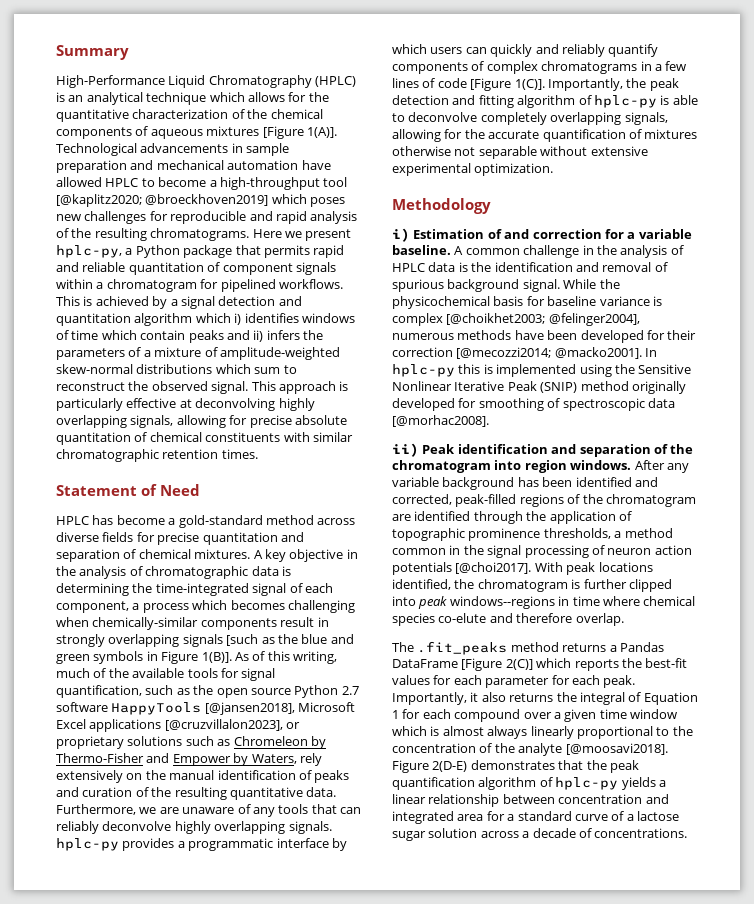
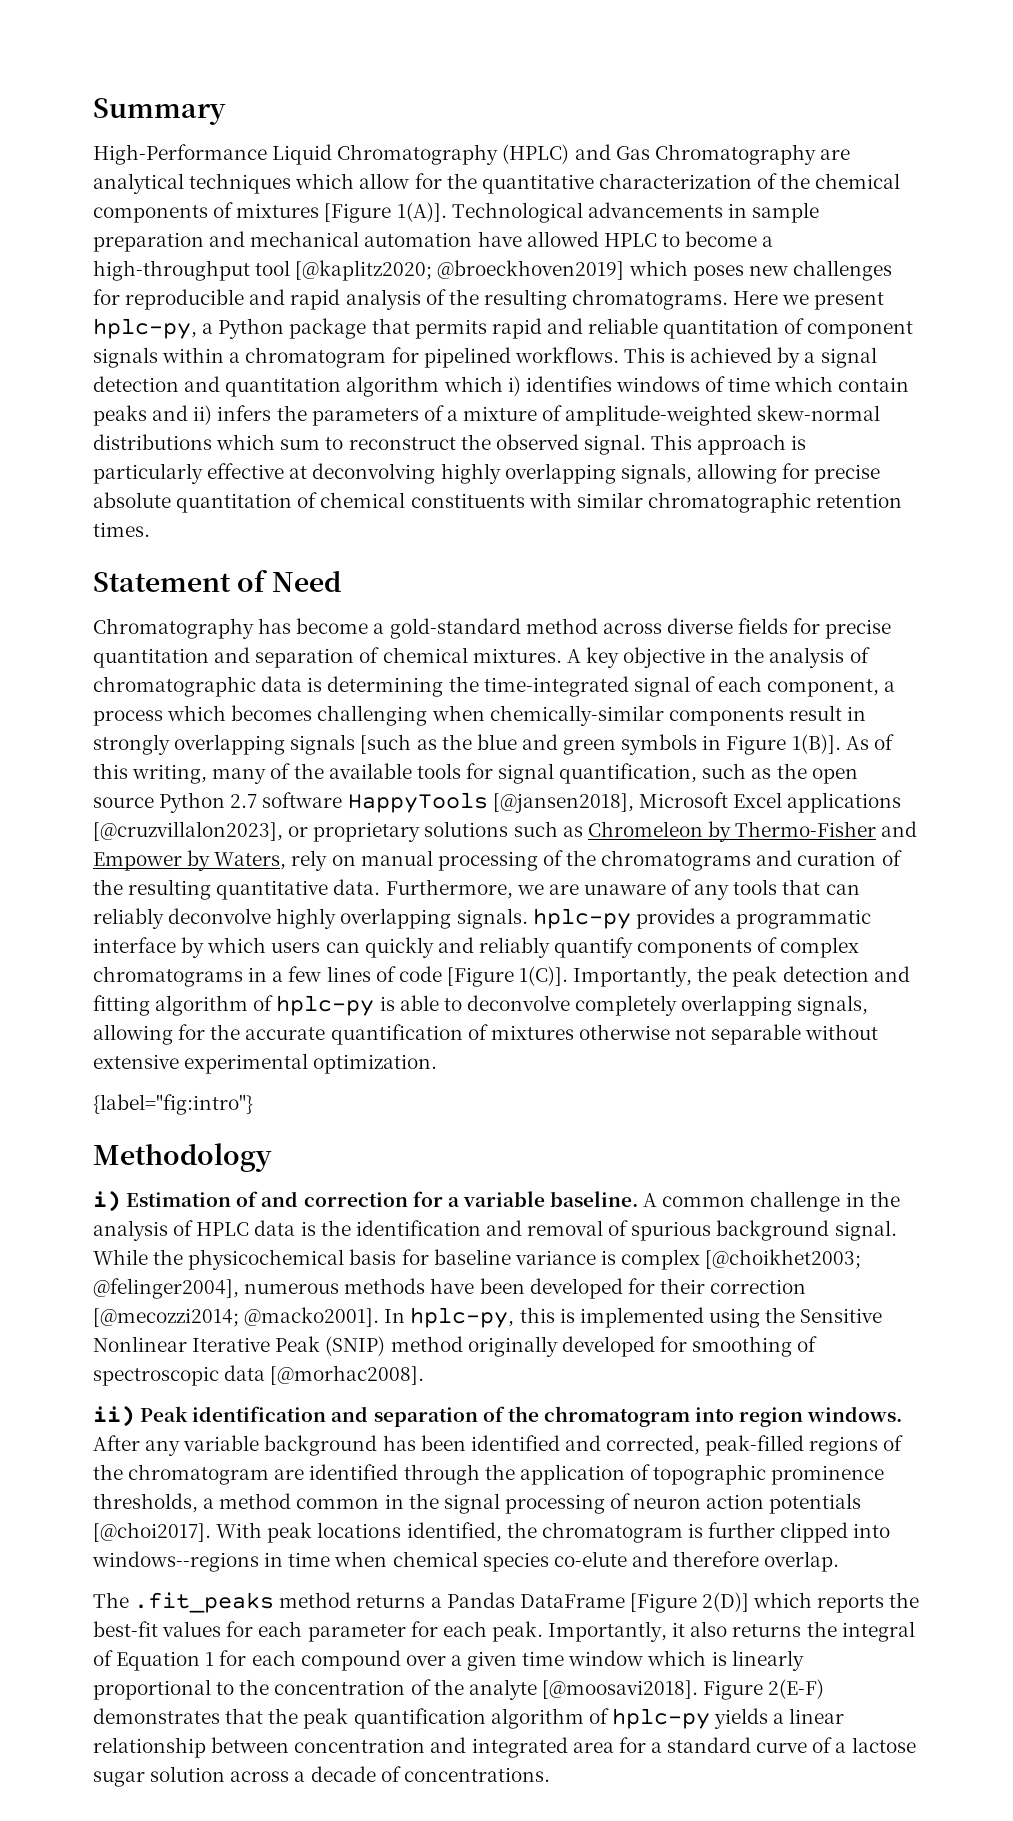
- High-Performance Liquid Chromatography (HPLC) is an analytical technique which allows for the quantitative characterization of the chemical components of aqueous mixtures [Figure 1(A)].
+ High-Performance Liquid Chromatography (HPLC) and Gas Chromatography are analytical techniques which allow for the quantitative characterization of the chemical components of mixtures [Figure 1(A)].
- HPLC has become a gold-standard method across diverse fields for precise quantitation and separation of chemical mixtures.
+ Chromatography has become a gold-standard method across diverse fields for precise quantitation and separation of chemical mixtures.
- As of this writing, much of the available tools for signal quantification, such as the open source Python 2.7 software HappyTools [@jansen2018], Microsoft Excel applications [@cruzvillalon2023], or proprietary solutions such as Chromeleon by Thermo-Fisher and Empower by Waters, rely extensively on the manual identification of peaks and curation of the resulting quantitative data.
+ As of this writing, many of the available tools for signal quantification, such as the open source Python 2.7 software HappyTools [@jansen2018], Microsoft Excel applications [@cruzvillalon2023], or proprietary solutions such as Chromeleon by Thermo-Fisher and Empower by Waters, rely on manual processing of the chromatograms and curation of the resulting quantitative data.
+ {label="fig:intro"}
- In hplc-py this is implemented using the Sensitive Nonlinear Iterative Peak (SNIP) method originally developed for smoothing of spectroscopic data [@morhac2008].
+ In hplc-py, this is implemented using the Sensitive Nonlinear Iterative Peak (SNIP) method originally developed for smoothing of spectroscopic data [@morhac2008].
- With peak locations identified, the chromatogram is further clipped into peak windows--regions in time where chemical species co-elute and therefore overlap.
+ With peak locations identified, the chromatogram is further clipped into windows--regions in time when chemical species co-elute and therefore overlap.
- The .fit_peaks method returns a Pandas DataFrame [Figure 2(C)] which reports the best-fit values for each parameter for each peak.
+ The .fit_peaks method returns a Pandas DataFrame [Figure 2(D)] which reports the best-fit values for each parameter for each peak.
- Importantly, it also returns the integral of Equation 1 for each compound over a given time window which is almost always linearly proportional to the concentration of the analyte [@moosavi2018].
+ Importantly, it also returns the integral of Equation 1 for each compound over a given time window which is linearly proportional to the concentration of the analyte [@moosavi2018].
- Figure 2(D-E) demonstrates that the peak quantification algorithm of hplc-py yields a linear relationship between concentration and integrated area for a standard curve of a lactose sugar solution across a decade of concentrations.
+ Figure 2(E-F) demonstrates that the peak quantification algorithm of hplc-py yields a linear relationship between concentration and integrated area for a standard curve of a lactose sugar solution across a decade of concentrations.

